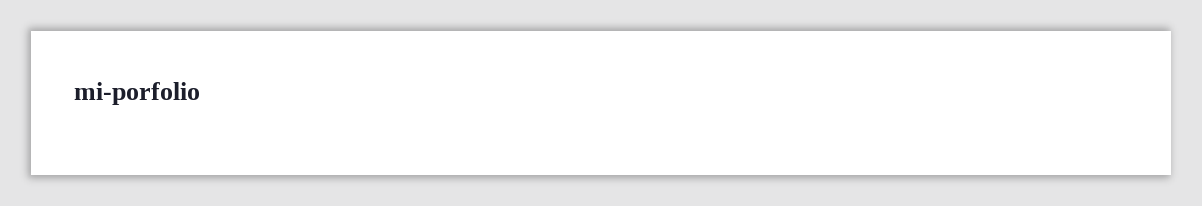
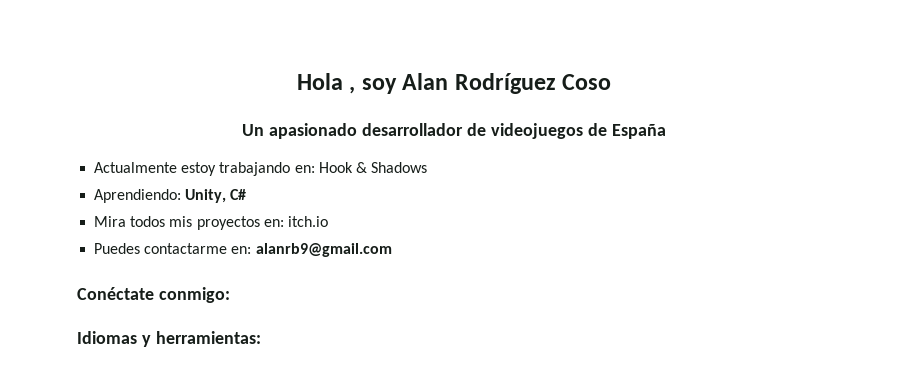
- mi-porfolio
+ Hola , soy Alan Rodríguez Coso
+ Un apasionado desarrollador de videojuegos de España
+ Actualmente estoy trabajando en: Hook & Shadows
+ Aprendiendo: Unity, C#
+ Mira todos mis proyectos en: itch.io
+ Puedes contactarme en: alanrb9@gmail.com
+ Conéctate conmigo:
+ Idiomas y herramientas:

